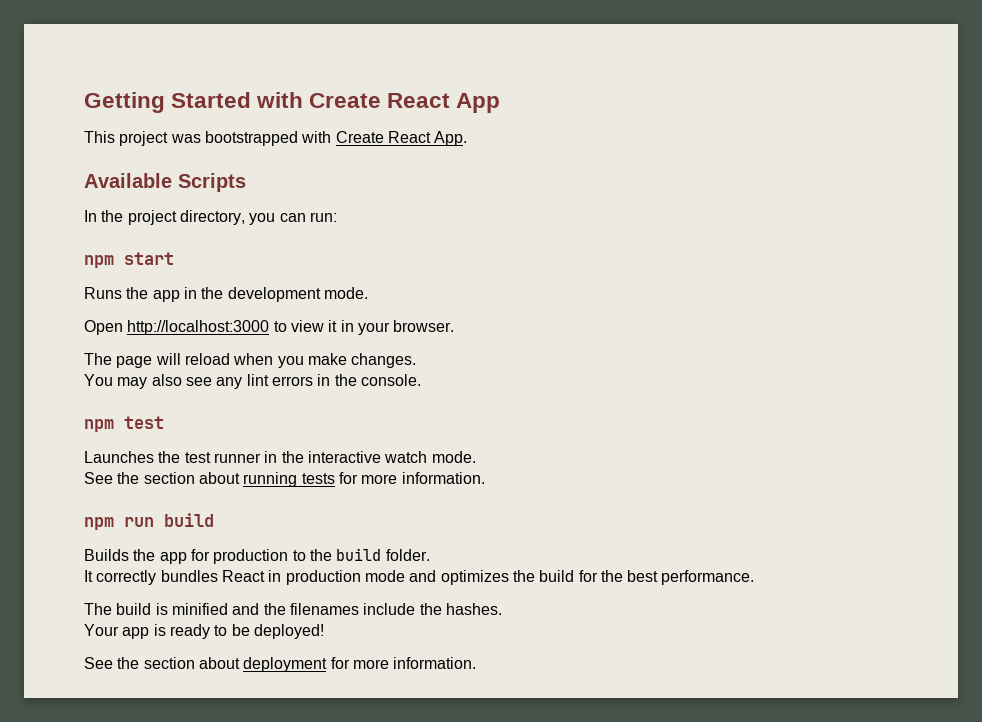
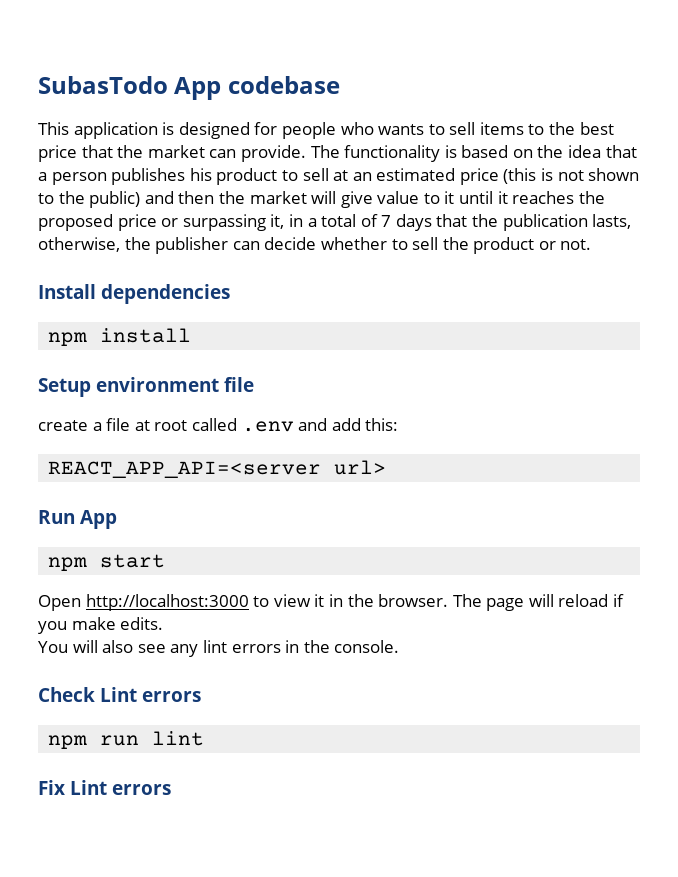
- Getting Started with Create React App
+ SubasTodo App codebase
- This project was bootstrapped with Create React App.
- Available Scripts
- In the project directory, you can run:
+ This application is designed for people who wants to sell items to the best price that the market can provide. The functionality is based on the idea that a person publishes his product to sell at an estimated price (this is not shown to the public) and then the market will give value to it until it reaches the proposed price or surpassing it, in a total of 7 days that the publication lasts, otherwise, the publisher can decide whether to sell the product or not.
+ Install dependencies
+ npm install
+ Setup environment file
+ create a file at root called .env and add this:
+ REACT_APP_API=<server url>
+ Run App
  npm start
- Runs the app in the development mode.
- Open http://localhost:3000 to view it in your browser.
- The page will reload when you make changes.
+ Open http://localhost:3000 to view it in the browser. The page will reload if you make edits.
- You may also see any lint errors in the console.
+ You will also see any lint errors in the console.
- npm test
- Launches the test runner in the interactive watch mode.
- See the section about running tests for more information.
- npm run build
- Builds the app for production to the build folder.
- It correctly bundles React in production mode and optimizes the build for the best performance.
- The build is minified and the filenames include the hashes.
- Your app is ready to be deployed!
- See the section about deployment for more information.
+ Check Lint errors
+ npm run lint
+ Fix Lint errors

